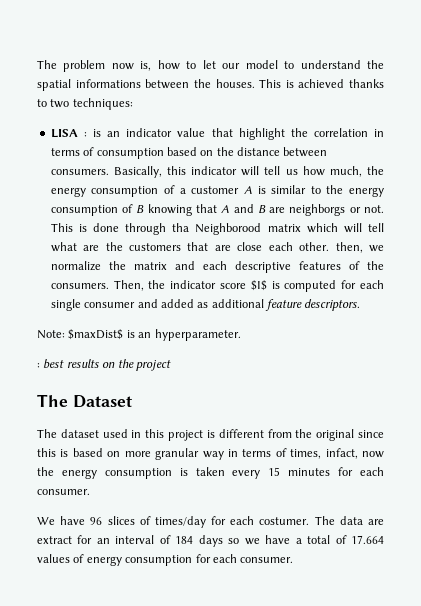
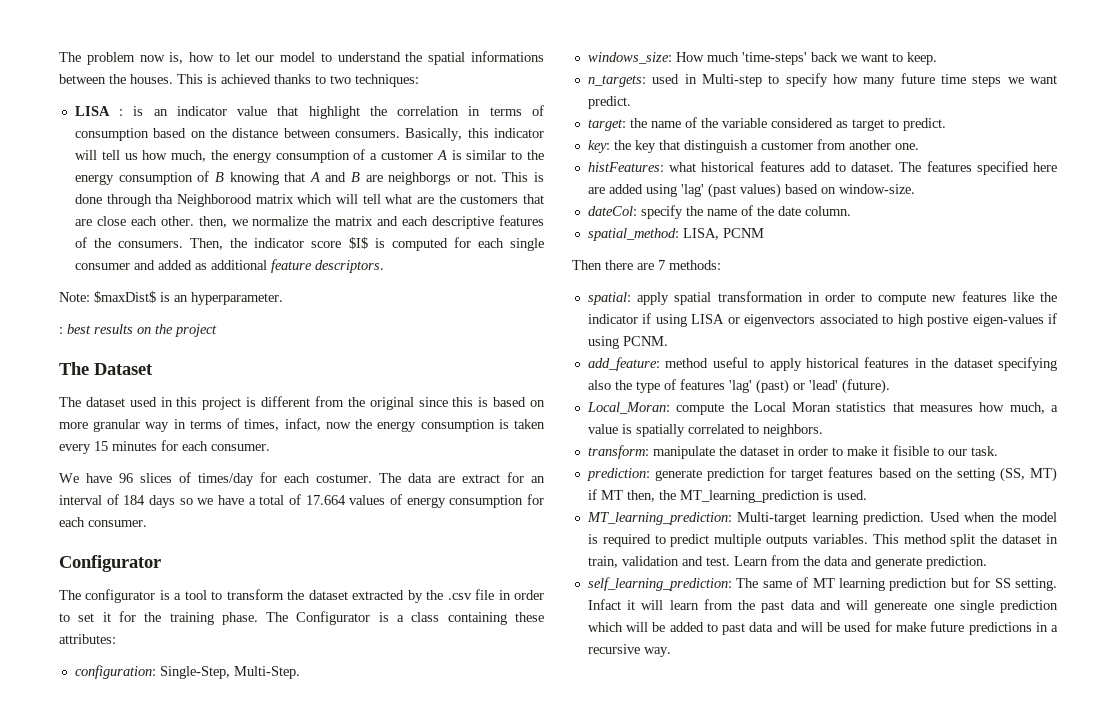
  The data are extract for an interval of 184 days so we have a total of 17.664 values of energy consumption for each consumer.
+ Configurator
+ The configurator is a tool to transform the dataset extracted by the .csv file in order to set it for the training phase. The Configurator is a class containing these attributes:
+ configuration: Single-Step, Multi-Step.
+ windows_size: How much 'time-steps' back we want to keep.
+ n_targets: used in Multi-step to specify how many future time steps we want predict.
+ target: the name of the variable considered as target to predict.
+ key: the key that distinguish a customer from another one.
+ histFeatures: what historical features add to dataset. The features specified here are added using 'lag' (past values) based on window-size.
+ dateCol: specify the name of the date column.
+ spatial_method: LISA, PCNM
+ Then there are 7 methods:
+ spatial: apply spatial transformation in order to compute new features like the indicator if using LISA or eigenvectors associated to high postive eigen-values if using PCNM.
+ add_feature: method useful to apply historical features in the dataset specifying also the type of features 'lag' (past) or 'lead' (future).
+ Local_Moran: compute the Local Moran statistics that measures how much, a value is spatially correlated to neighbors.
+ transform: manipulate the dataset in order to make it fisible to our task.
+ prediction: generate prediction for target features based on the setting (SS, MT) if MT then, the MT_learning_prediction is used.
+ MT_learning_prediction: Multi-target learning prediction. Used when the model is required to predict multiple outputs variables. This method split the dataset in train, validation and test. Learn from the data and generate prediction.
+ self_learning_prediction: The same of MT learning prediction but for SS setting. Infact it will learn from the past data and will genereate one single prediction which will be added to past data and will be used for make future predictions in a recursive way.

